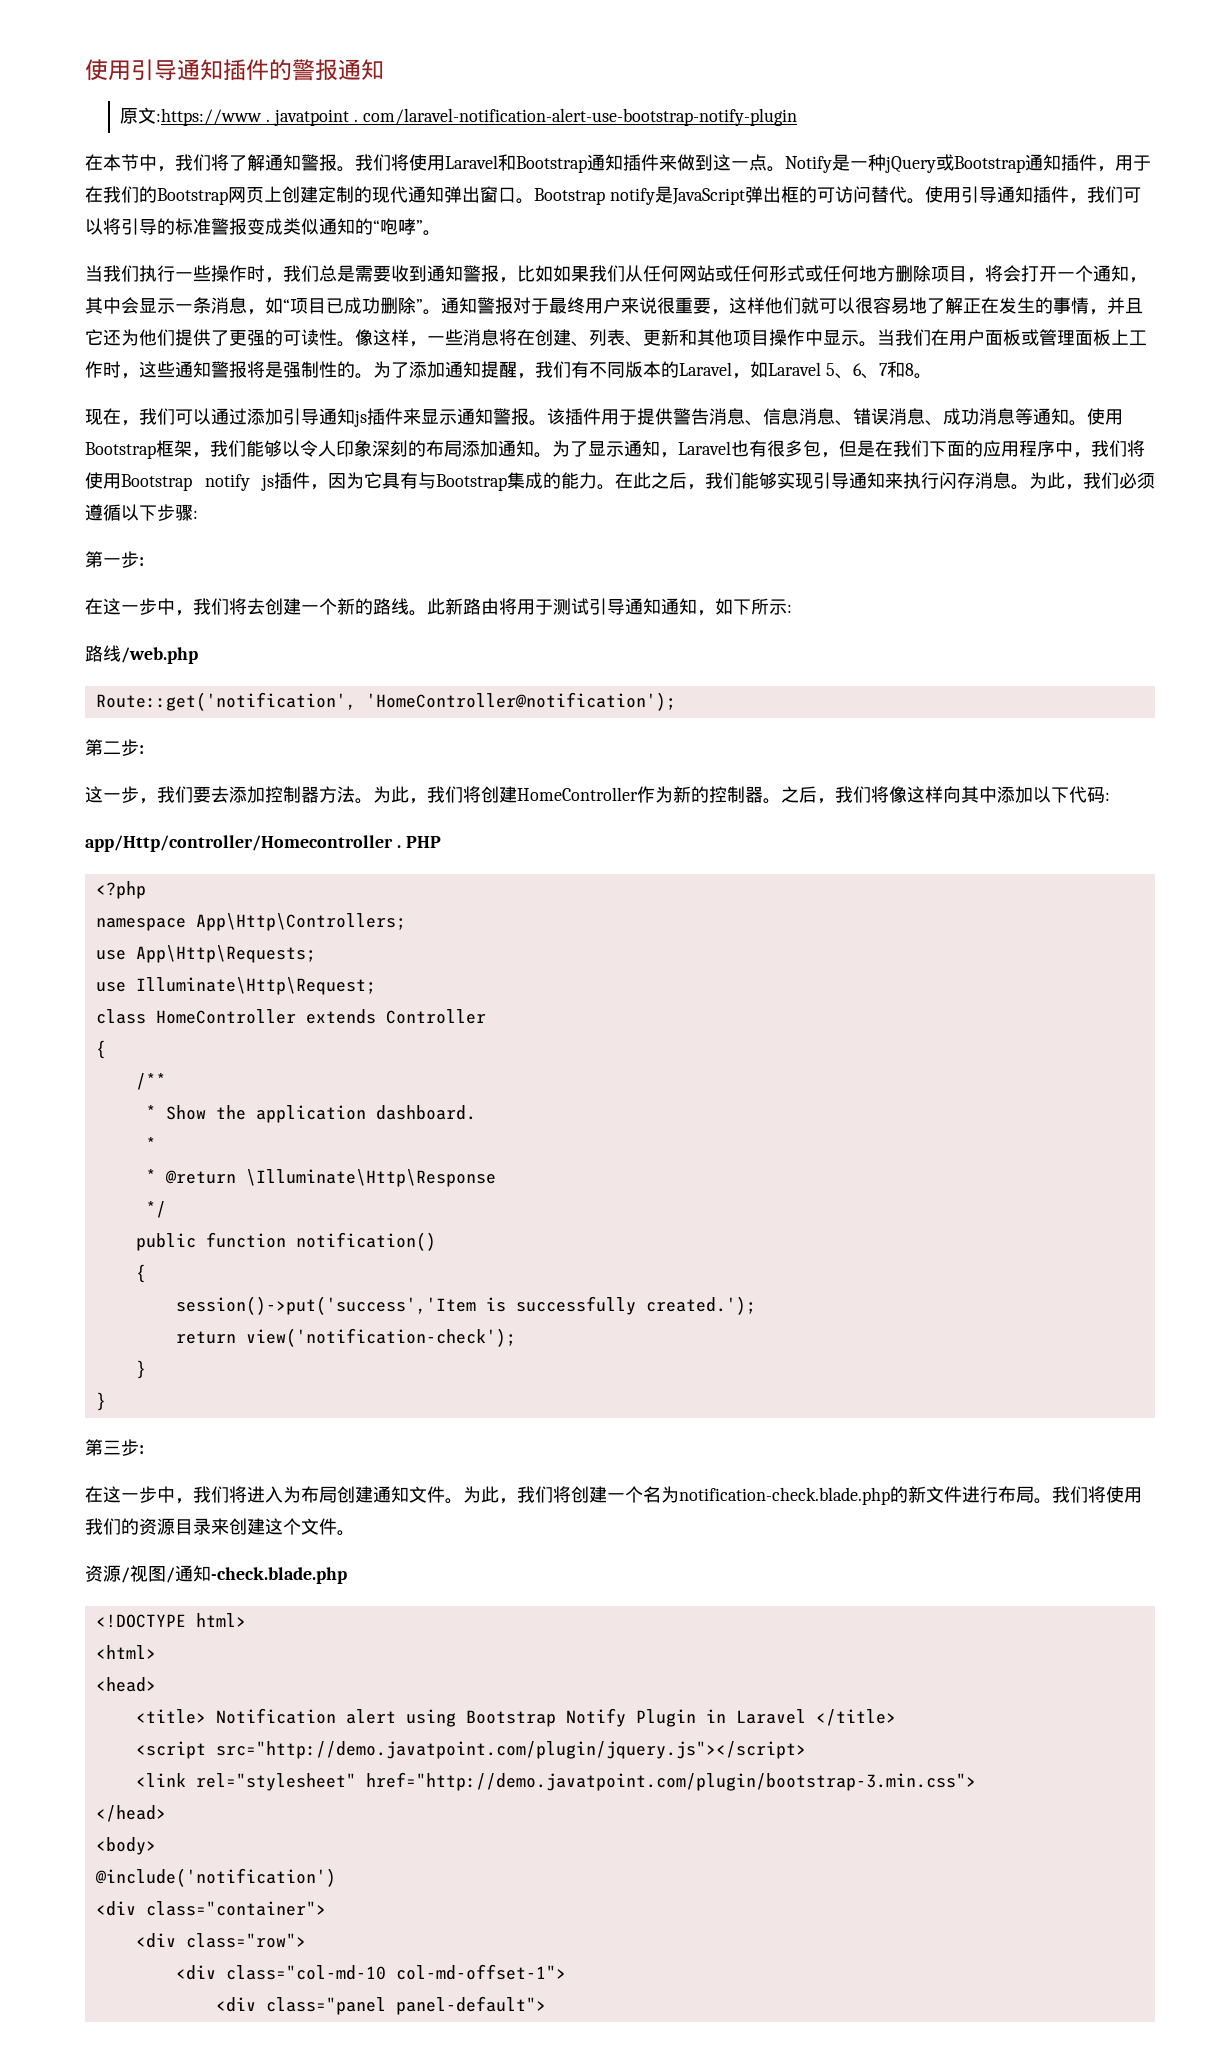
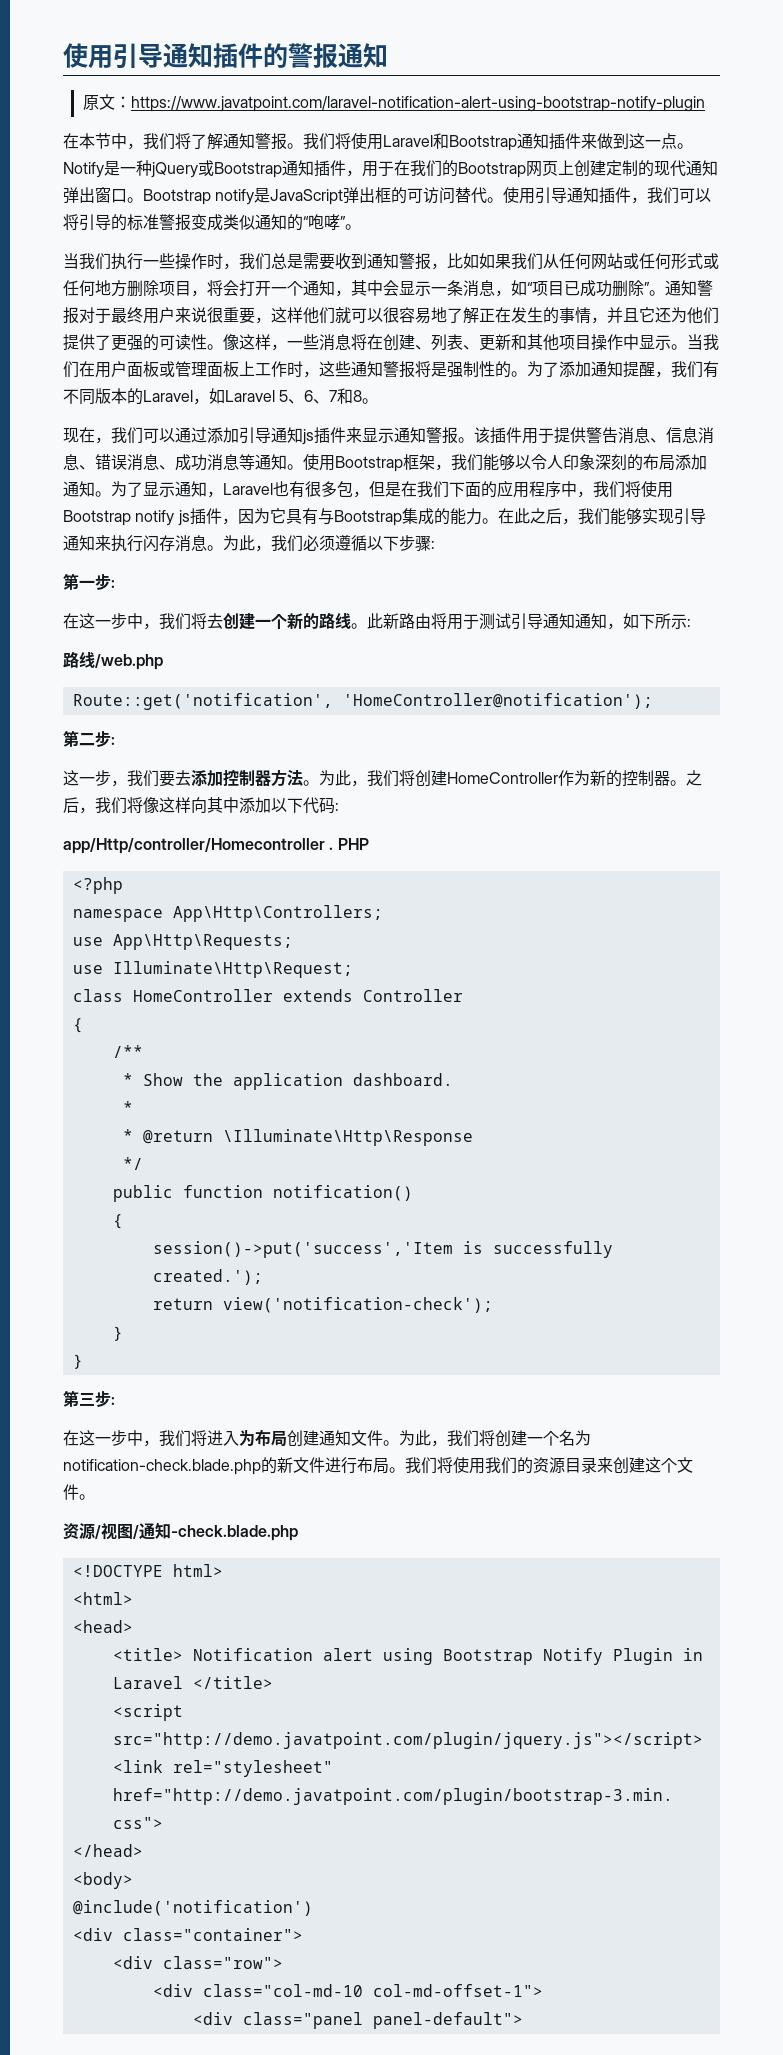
- 原文:https://www . javatpoint . com/laravel-notification-alert-use-bootstrap-notify-plugin
+ 原文：https://www.javatpoint.com/laravel-notification-alert-using-bootstrap-notify-plugin

